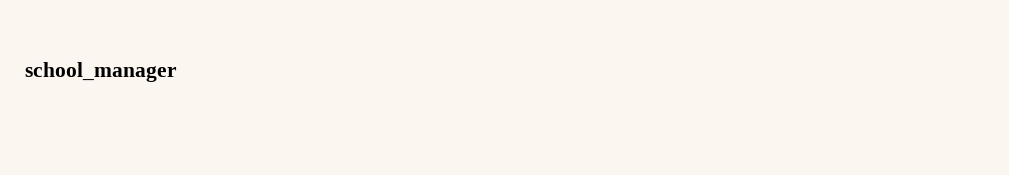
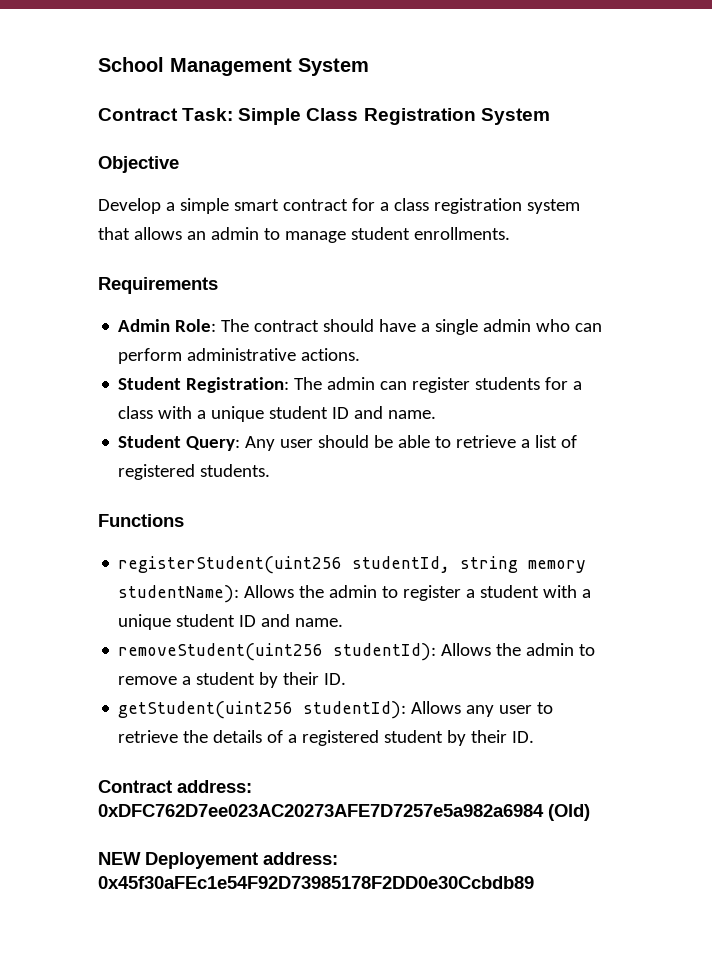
- school_manager
+ School Management System
+ Contract Task: Simple Class Registration System
+ Objective
+ Develop a simple smart contract for a class registration system that allows an admin to manage student enrollments.
+ Requirements
+ Admin Role: The contract should have a single admin who can perform administrative actions.
+ Student Registration: The admin can register students for a class with a unique student ID and name.
+ Student Query: Any user should be able to retrieve a list of registered students.
+ Functions
+ registerStudent(uint256 studentId, string memory studentName): Allows the admin to register a student with a unique student ID and name.
+ removeStudent(uint256 studentId): Allows the admin to remove a student by their ID.
+ getStudent(uint256 studentId): Allows any user to retrieve the details of a registered student by their ID.
+ Contract address: 0xDFC762D7ee023AC20273AFE7D7257e5a982a6984 (Old)
+ NEW Deployement address: 0x45f30aFEc1e54F92D73985178F2DD0e30Ccbdb89

